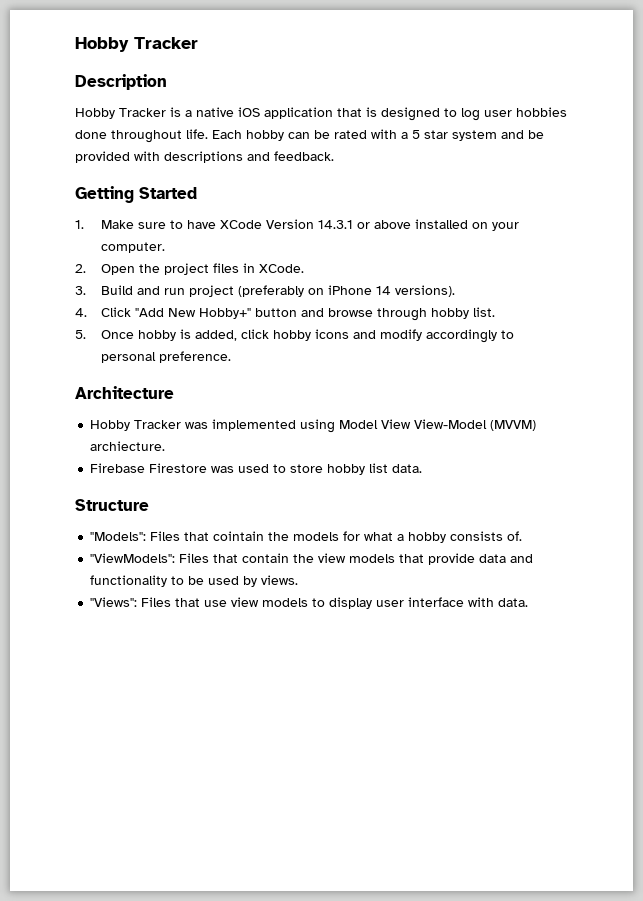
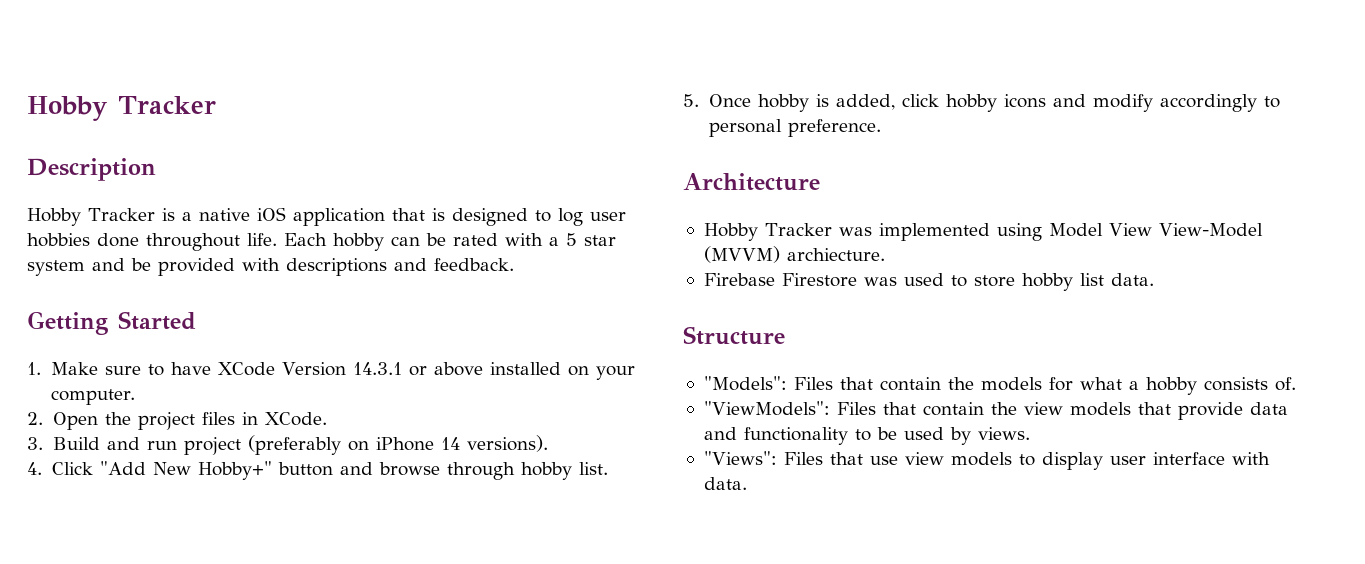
- "Models": Files that cointain the models for what a hobby consists of.
+ "Models": Files that contain the models for what a hobby consists of.

